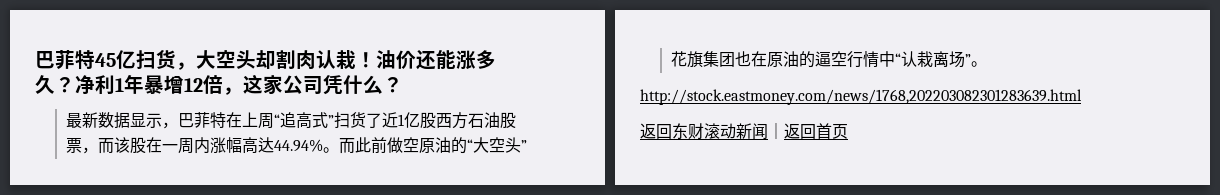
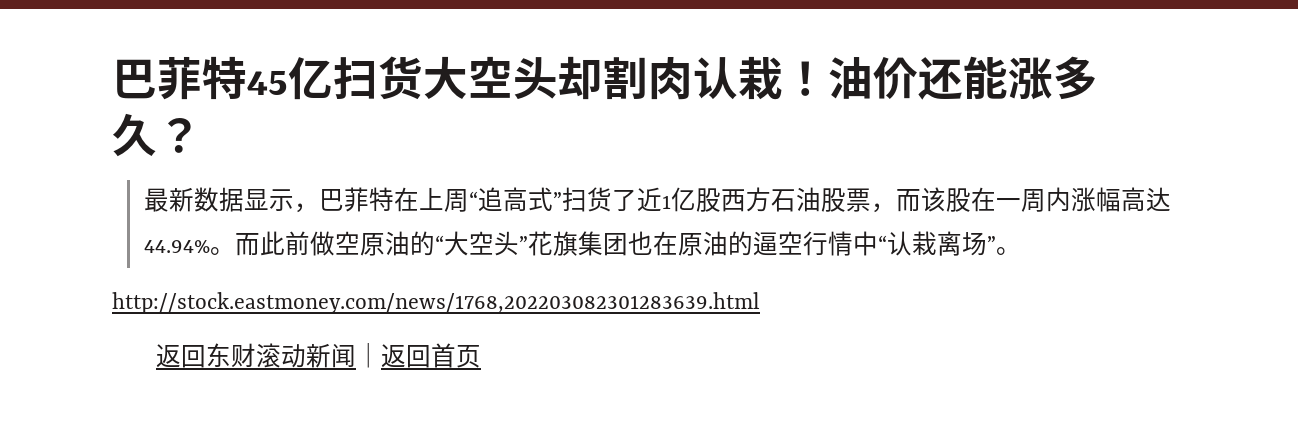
- 巴菲特45亿扫货，大空头却割肉认栽！
+ 巴菲特45亿扫货大空头却割肉认栽！
- 净利1年暴增12倍，这家公司凭什么？

